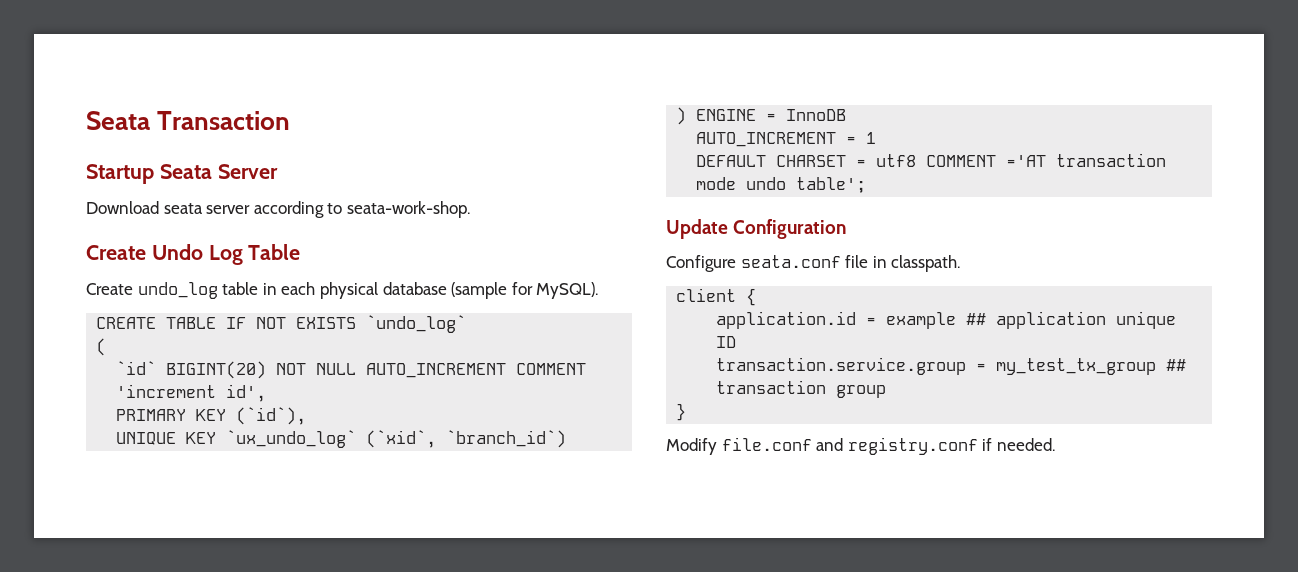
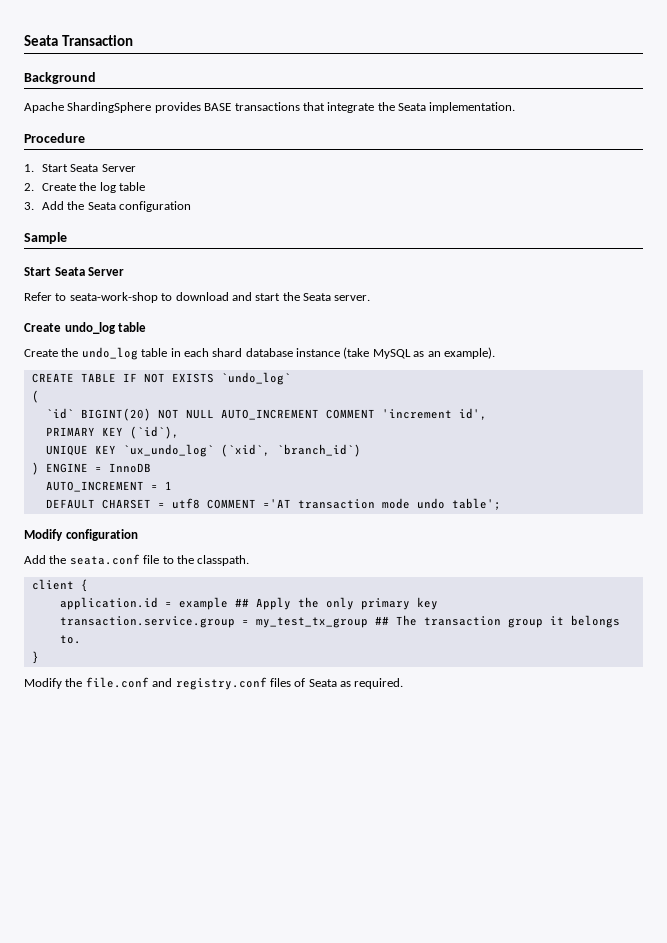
- Startup Seata Server
- Download seata server according to seata-work-shop.
- Create Undo Log Table
- Create undo_log table in each physical database (sample for MySQL).
+ Background
+ Apache ShardingSphere provides BASE transactions that integrate the Seata implementation.
+ Procedure
+ 1. Start Seata Server
+ 2. Create the log table
+ 3. Add the Seata configuration
+ Sample
+ Start Seata Server
+ Refer to seata-work-shop to download and start the Seata server.
+ Create undo_log table
+ Create the undo_log table in each shard database instance (take MySQL as an example).
- Update Configuration
- Configure seata.conf file in classpath.
+ Modify configuration
+ Add the seata.conf file to the classpath.
- application.id = example ## application unique ID
+ application.id = example ## Apply the only primary key
- transaction.service.group = my_test_tx_group ## transaction group
+ transaction.service.group = my_test_tx_group ## The transaction group it belongs to.
- Modify file.conf and registry.conf if needed.
+ Modify the file.conf and registry.conf files of Seata as required.

